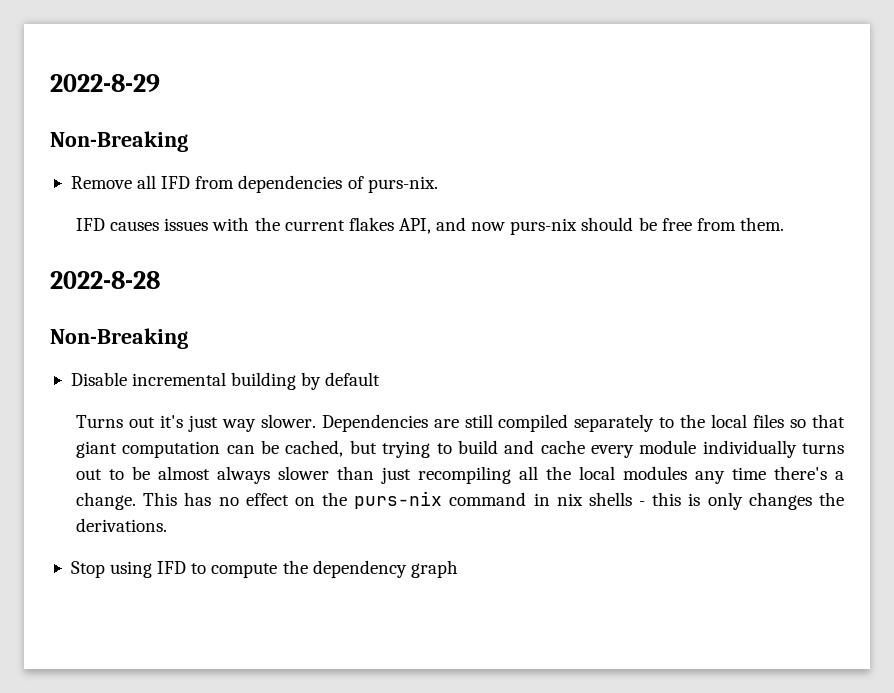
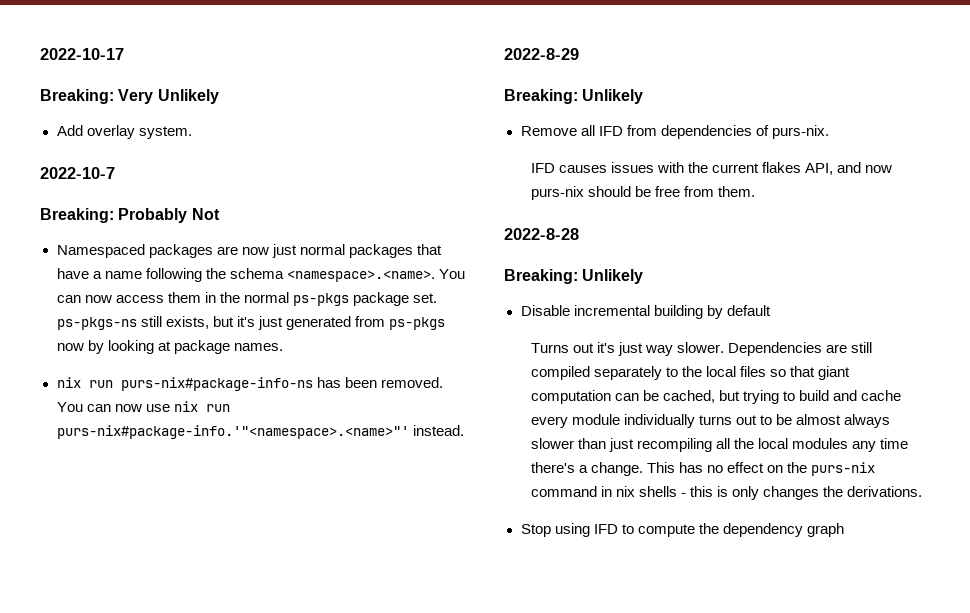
+ 2022-10-17
+ Breaking: Very Unlikely
+ Add overlay system.
+ 2022-10-7
+ Breaking: Probably Not
+ Namespaced packages are now just normal packages that have a name following the schema <namespace>.<name>. You can now access them in the normal ps-pkgs package set. ps-pkgs-ns still exists, but it's just generated from ps-pkgs now by looking at package names.
+ nix run purs-nix#package-info-ns has been removed. You can now use nix run purs-nix#package-info.'"<namespace>.<name>"' instead.
  2022-8-29
- Non-Breaking
+ Breaking: Unlikely
  2022-8-28
- Non-Breaking
+ Breaking: Unlikely

